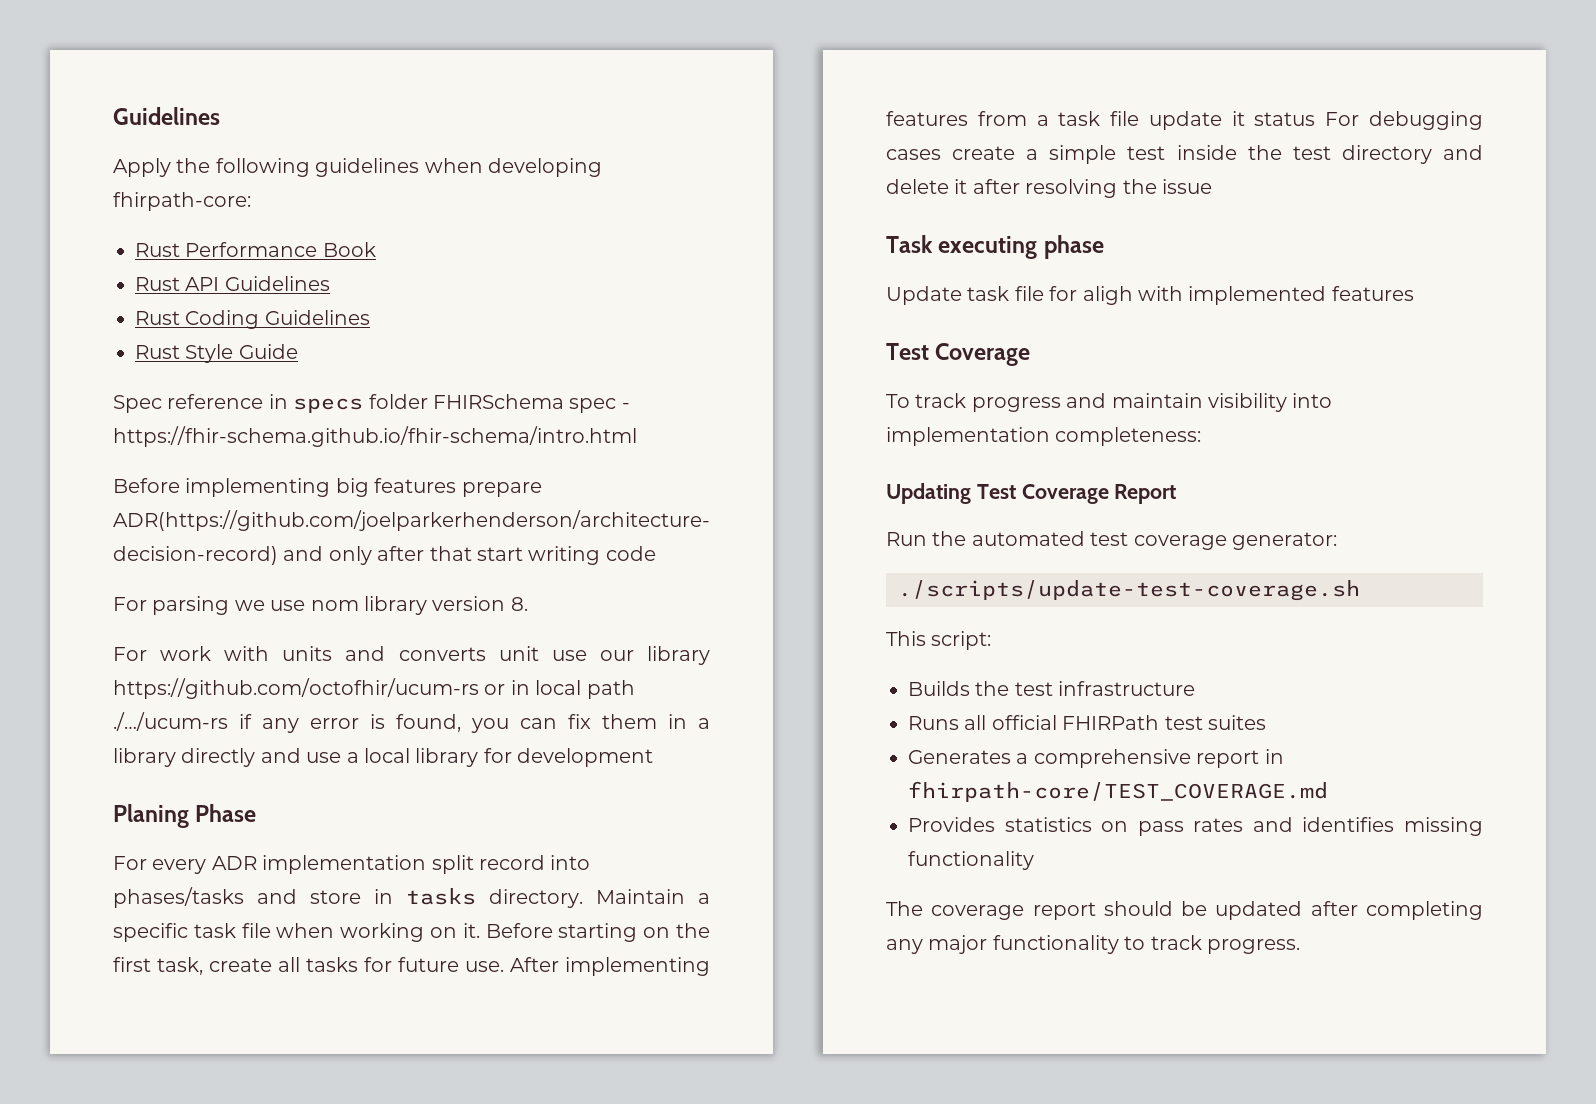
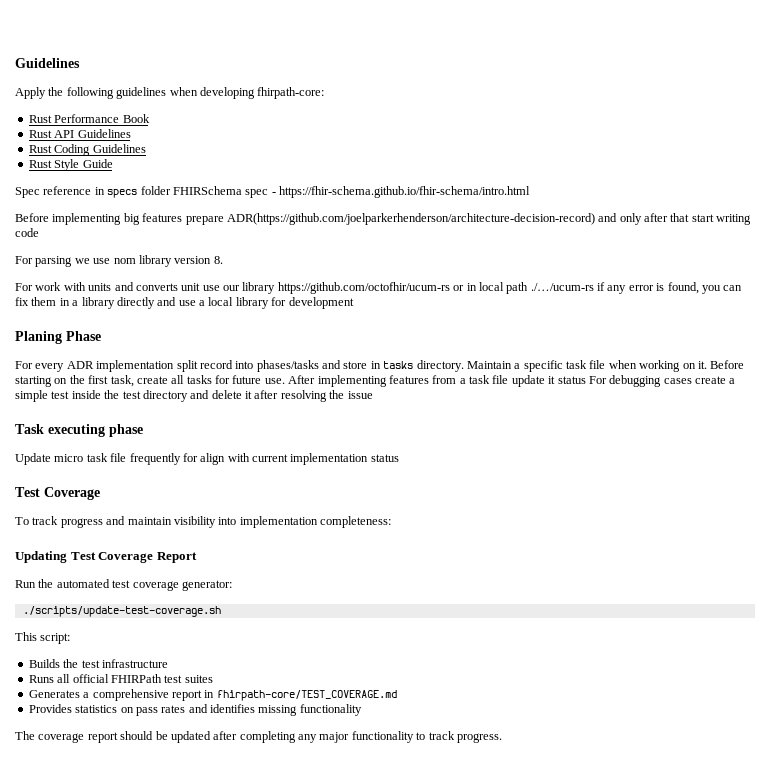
- Update task file for aligh with implemented features
+ Update micro task file frequently for align with current implementation status

